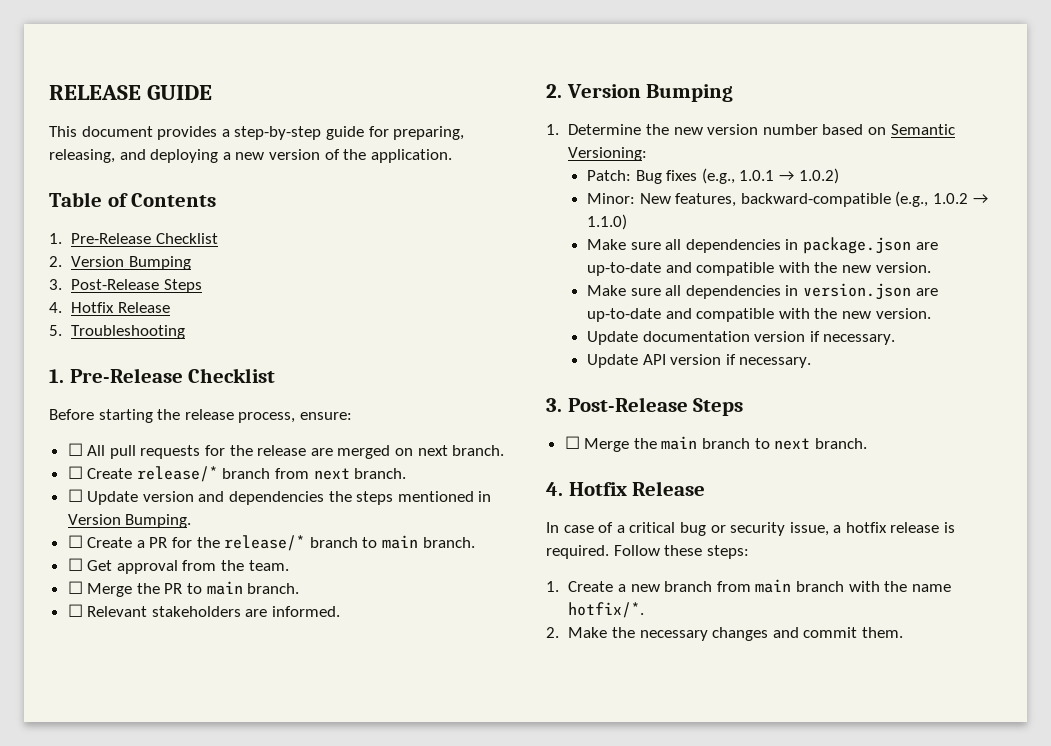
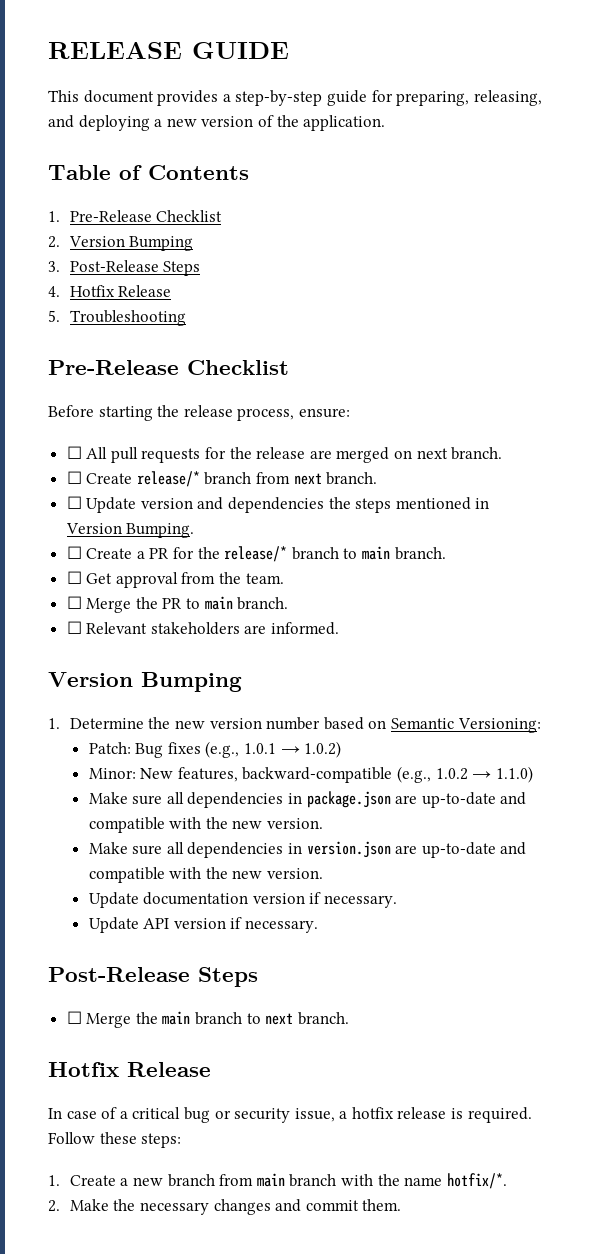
  5. Troubleshooting
- 1. Pre-Release Checklist
+ Pre-Release Checklist
  ☐ Relevant stakeholders are informed.
- 2. Version Bumping
+ Version Bumping
  Update API version if necessary.
- 3. Post-Release Steps
+ Post-Release Steps
  ☐ Merge the main branch to next branch.
- 4. Hotfix Release
+ Hotfix Release

